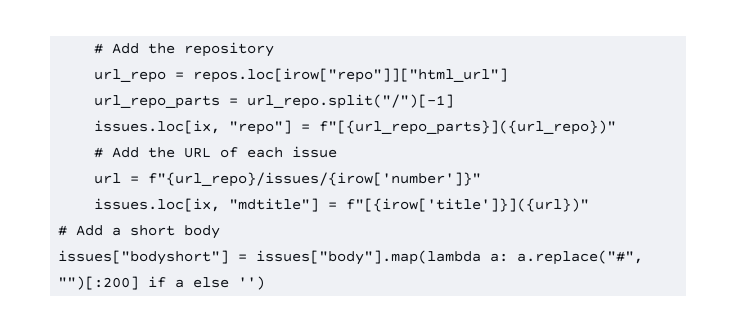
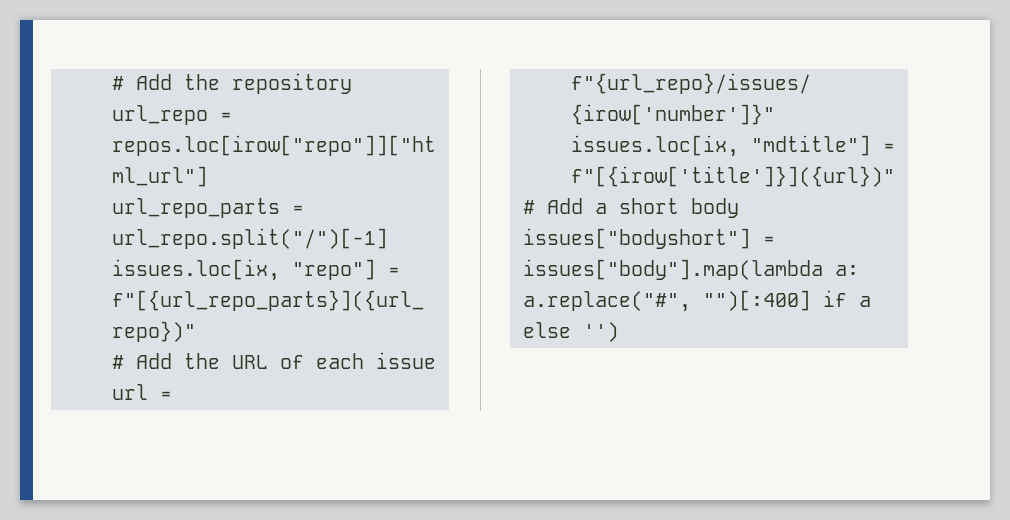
- issues["bodyshort"] = issues["body"].map(lambda a: a.replace("#", "")[:200] if a else '')
+ issues["bodyshort"] = issues["body"].map(lambda a: a.replace("#", "")[:400] if a else '')

